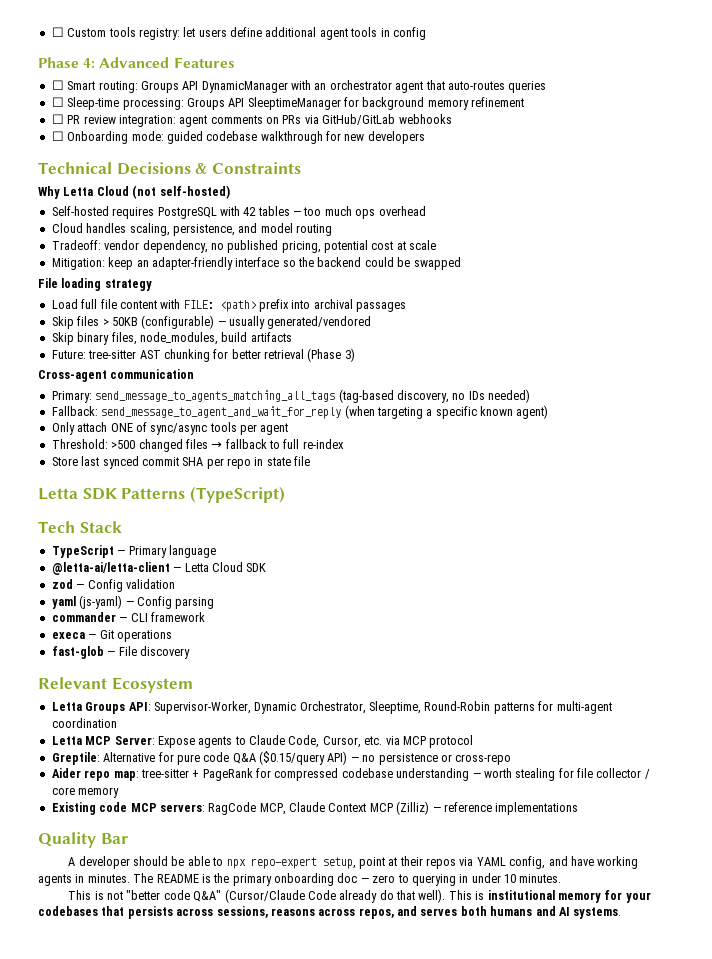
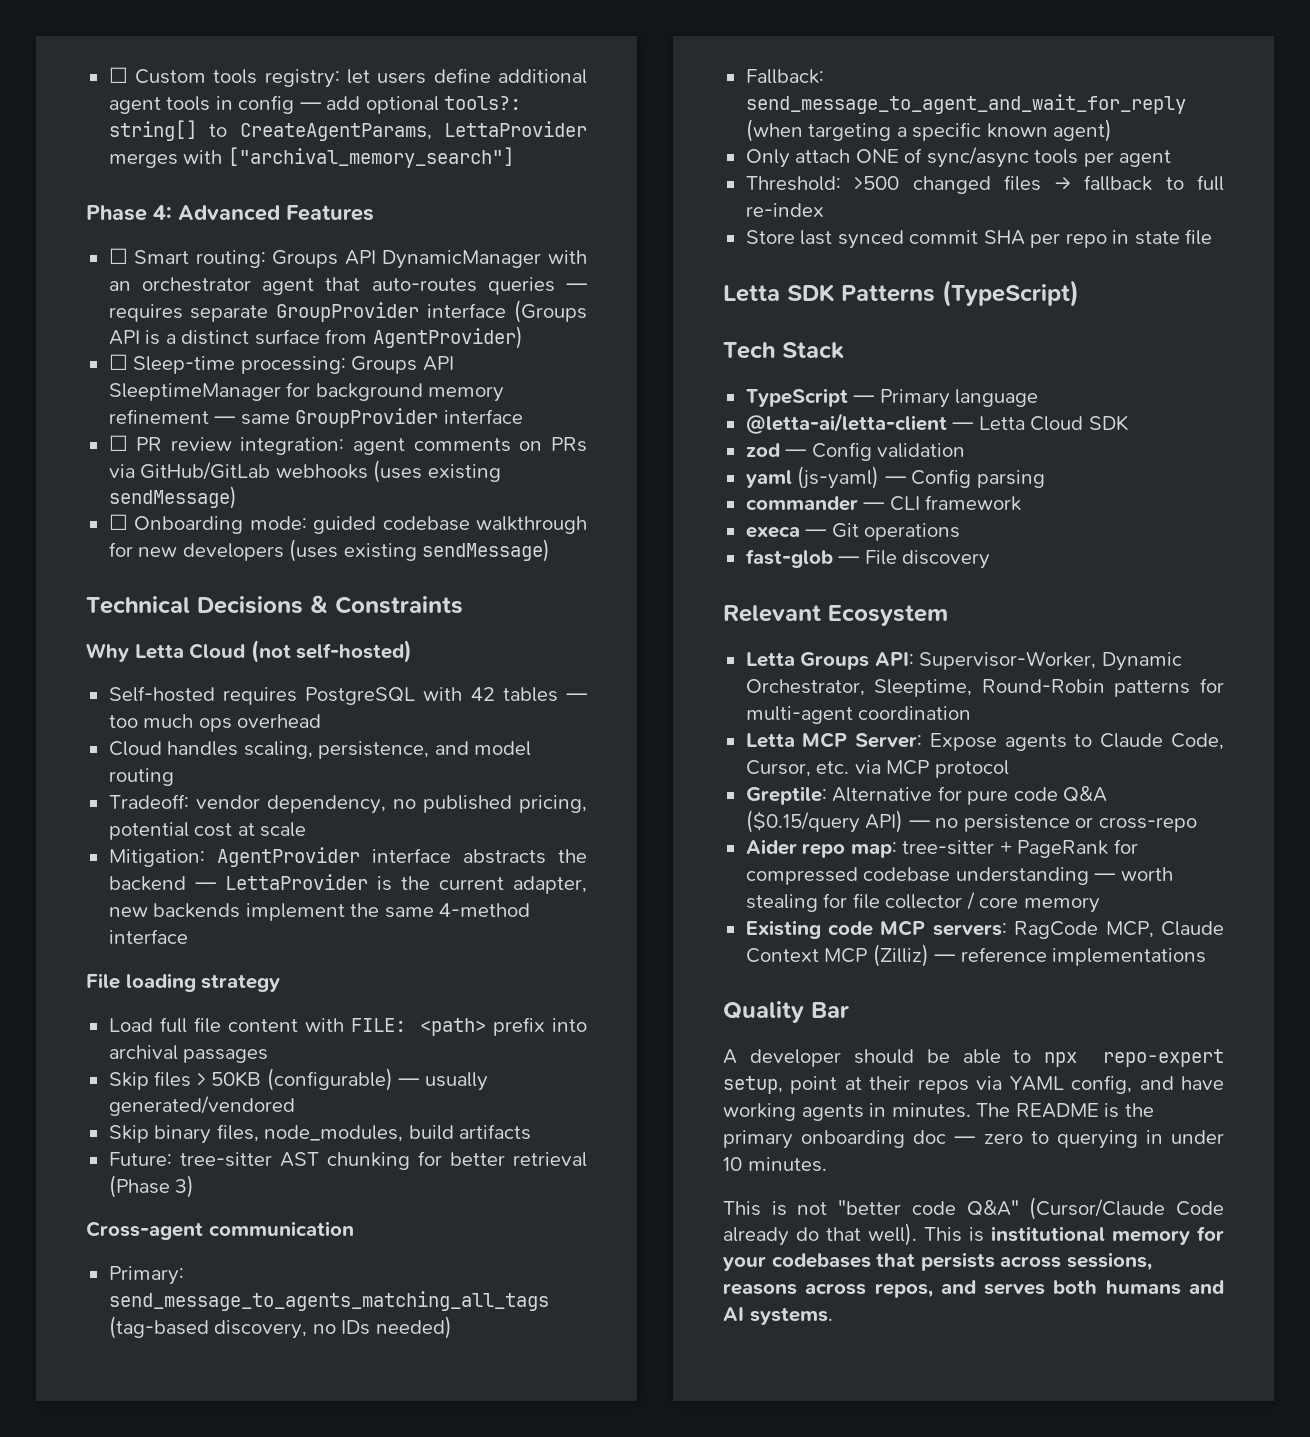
- ☐ Custom tools registry: let users define additional agent tools in config
+ ☐ Custom tools registry: let users define additional agent tools in config — add optional tools?: string[] to CreateAgentParams, LettaProvider merges with ["archival_memory_search"]
- ☐ Smart routing: Groups API DynamicManager with an orchestrator agent that auto-routes queries
+ ☐ Smart routing: Groups API DynamicManager with an orchestrator agent that auto-routes queries — requires separate GroupProvider interface (Groups API is a distinct surface from AgentProvider)
- ☐ Sleep-time processing: Groups API SleeptimeManager for background memory refinement
+ ☐ Sleep-time processing: Groups API SleeptimeManager for background memory refinement — same GroupProvider interface
- ☐ PR review integration: agent comments on PRs via GitHub/GitLab webhooks
+ ☐ PR review integration: agent comments on PRs via GitHub/GitLab webhooks (uses existing sendMessage)
- ☐ Onboarding mode: guided codebase walkthrough for new developers
+ ☐ Onboarding mode: guided codebase walkthrough for new developers (uses existing sendMessage)
- Mitigation: keep an adapter-friendly interface so the backend could be swapped
+ Mitigation: AgentProvider interface abstracts the backend — LettaProvider is the current adapter, new backends implement the same 4-method interface

